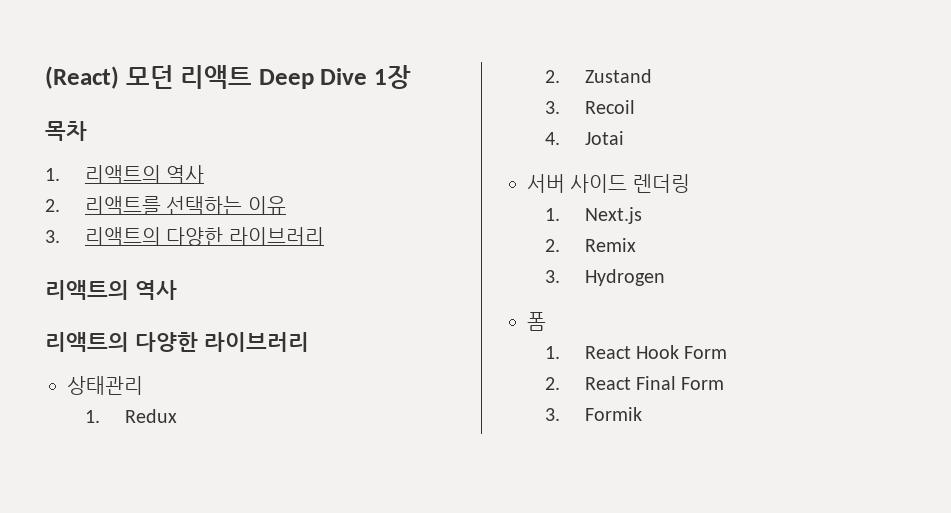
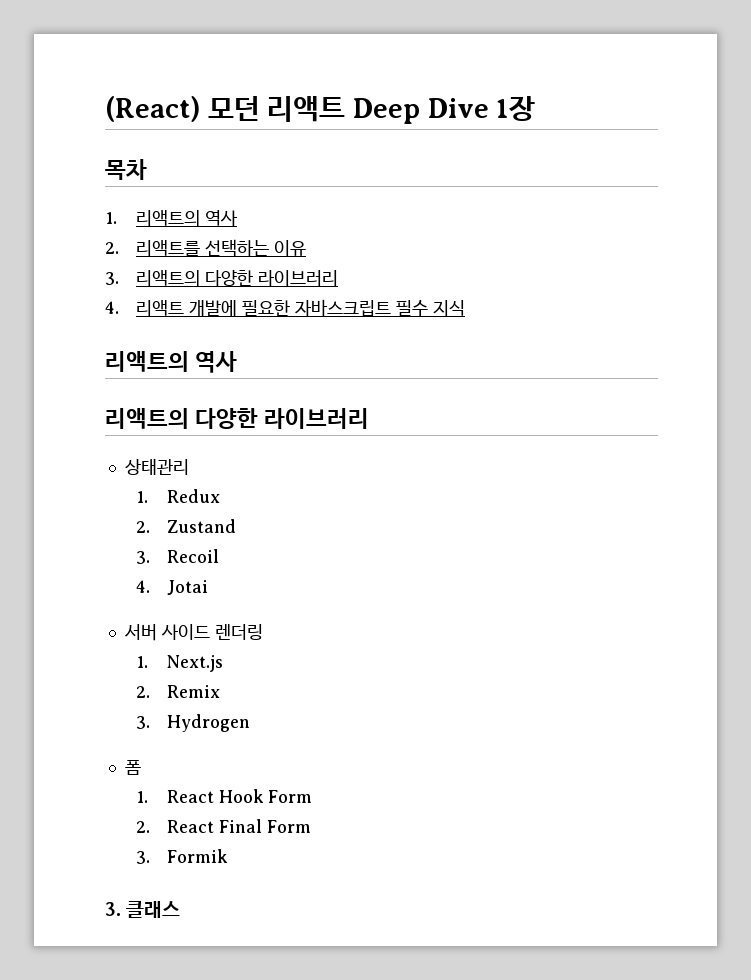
+ 4. 리액트 개발에 필요한 자바스크립트 필수 지식
+ 3. 클래스

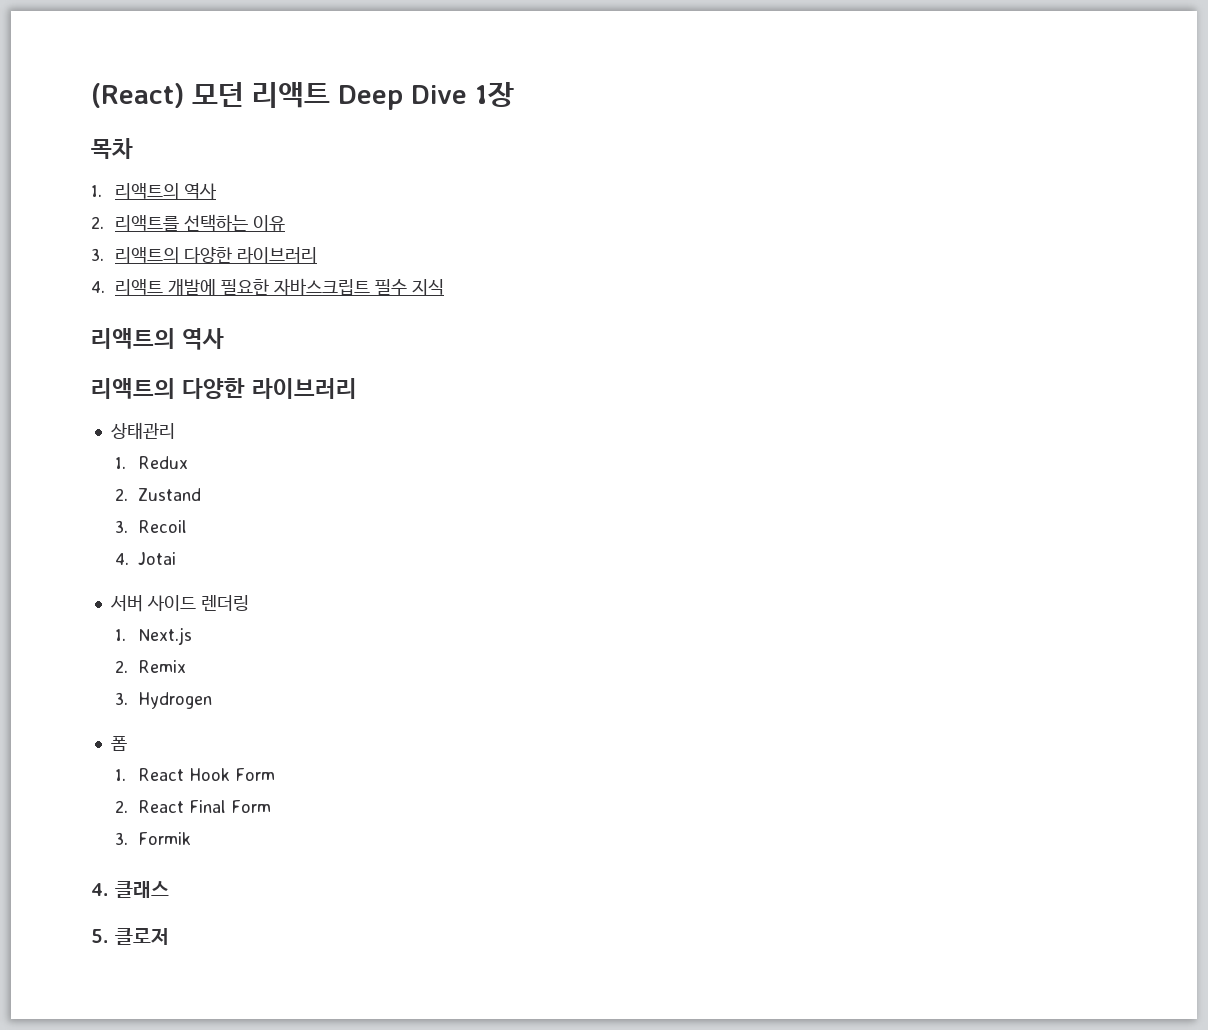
- 3. 클래스
+ 4. 클래스
+ 5. 클로저

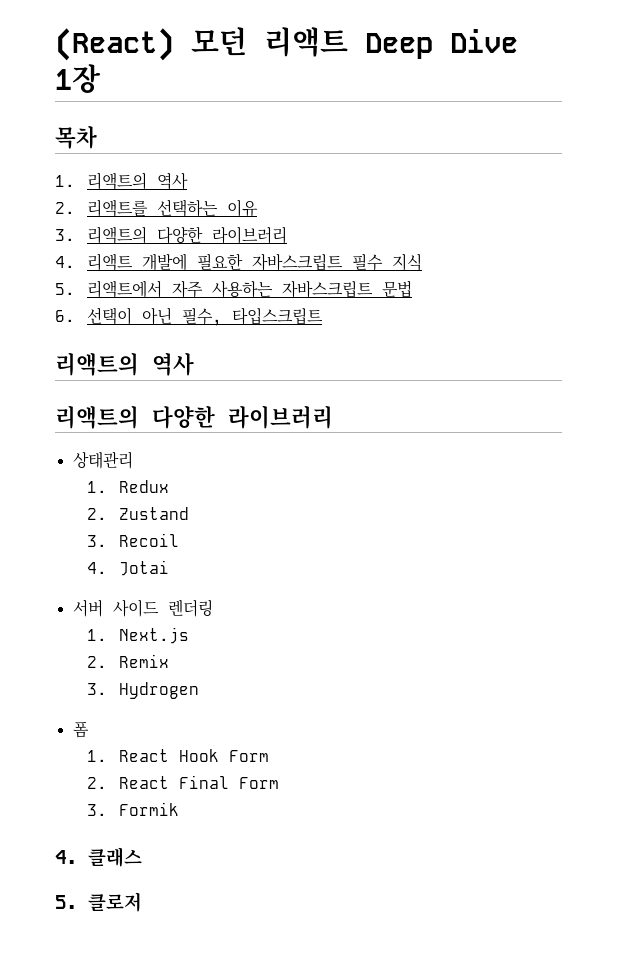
+ 5. 리액트에서 자주 사용하는 자바스크립트 문법
+ 6. 선택이 아닌 필수, 타입스크립트

